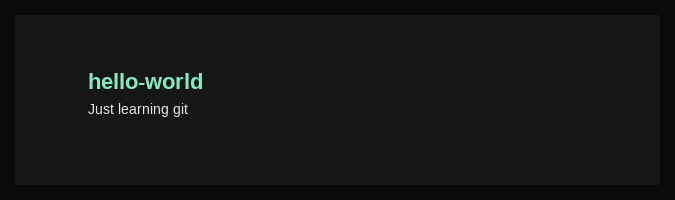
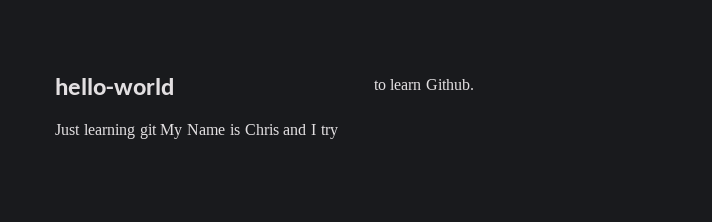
- Just learning git
+ Just learning git My Name is Chris and I try to learn Github.

